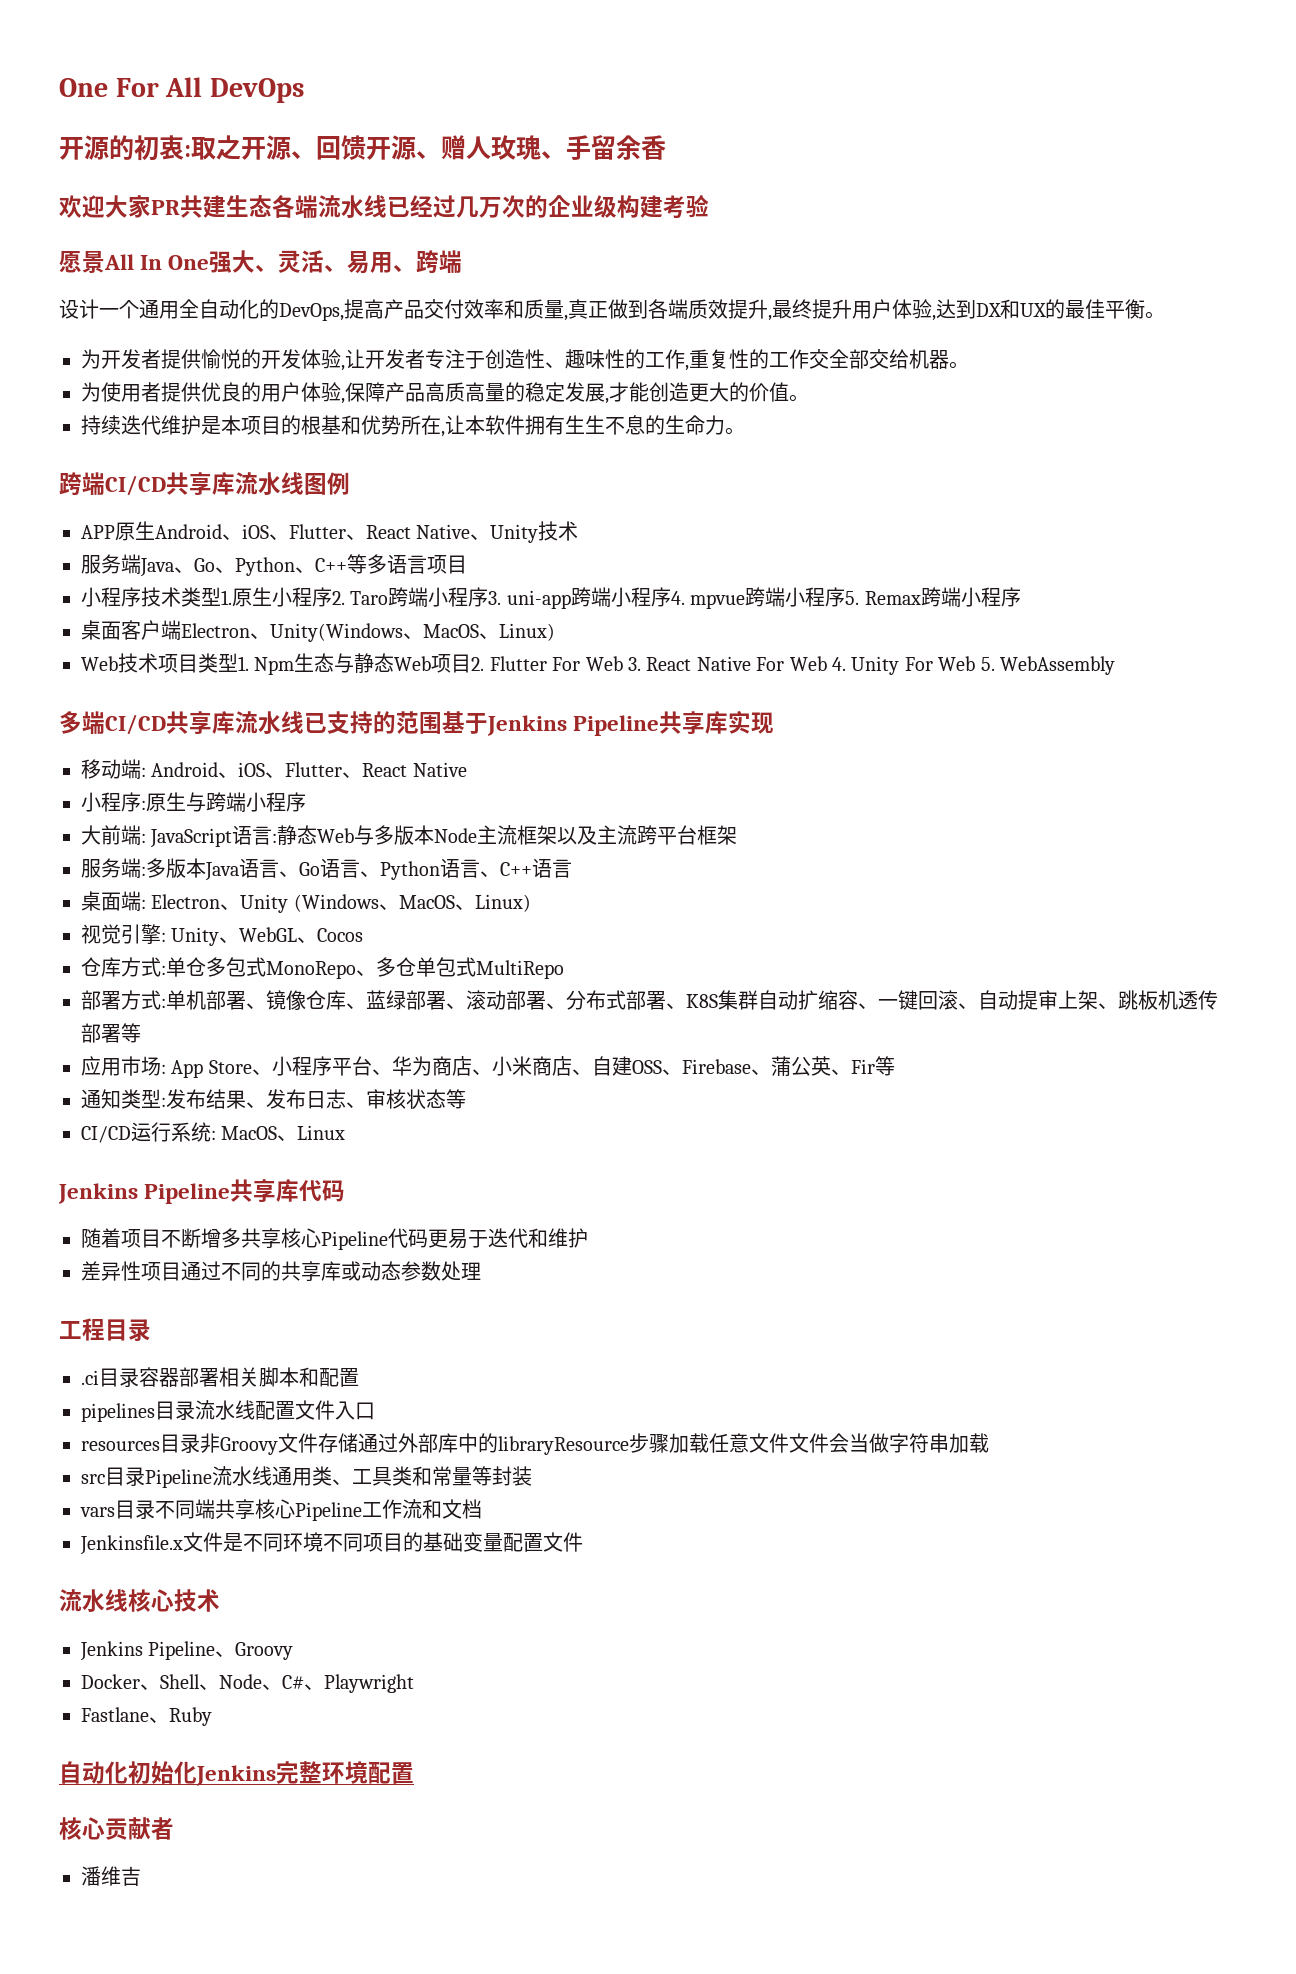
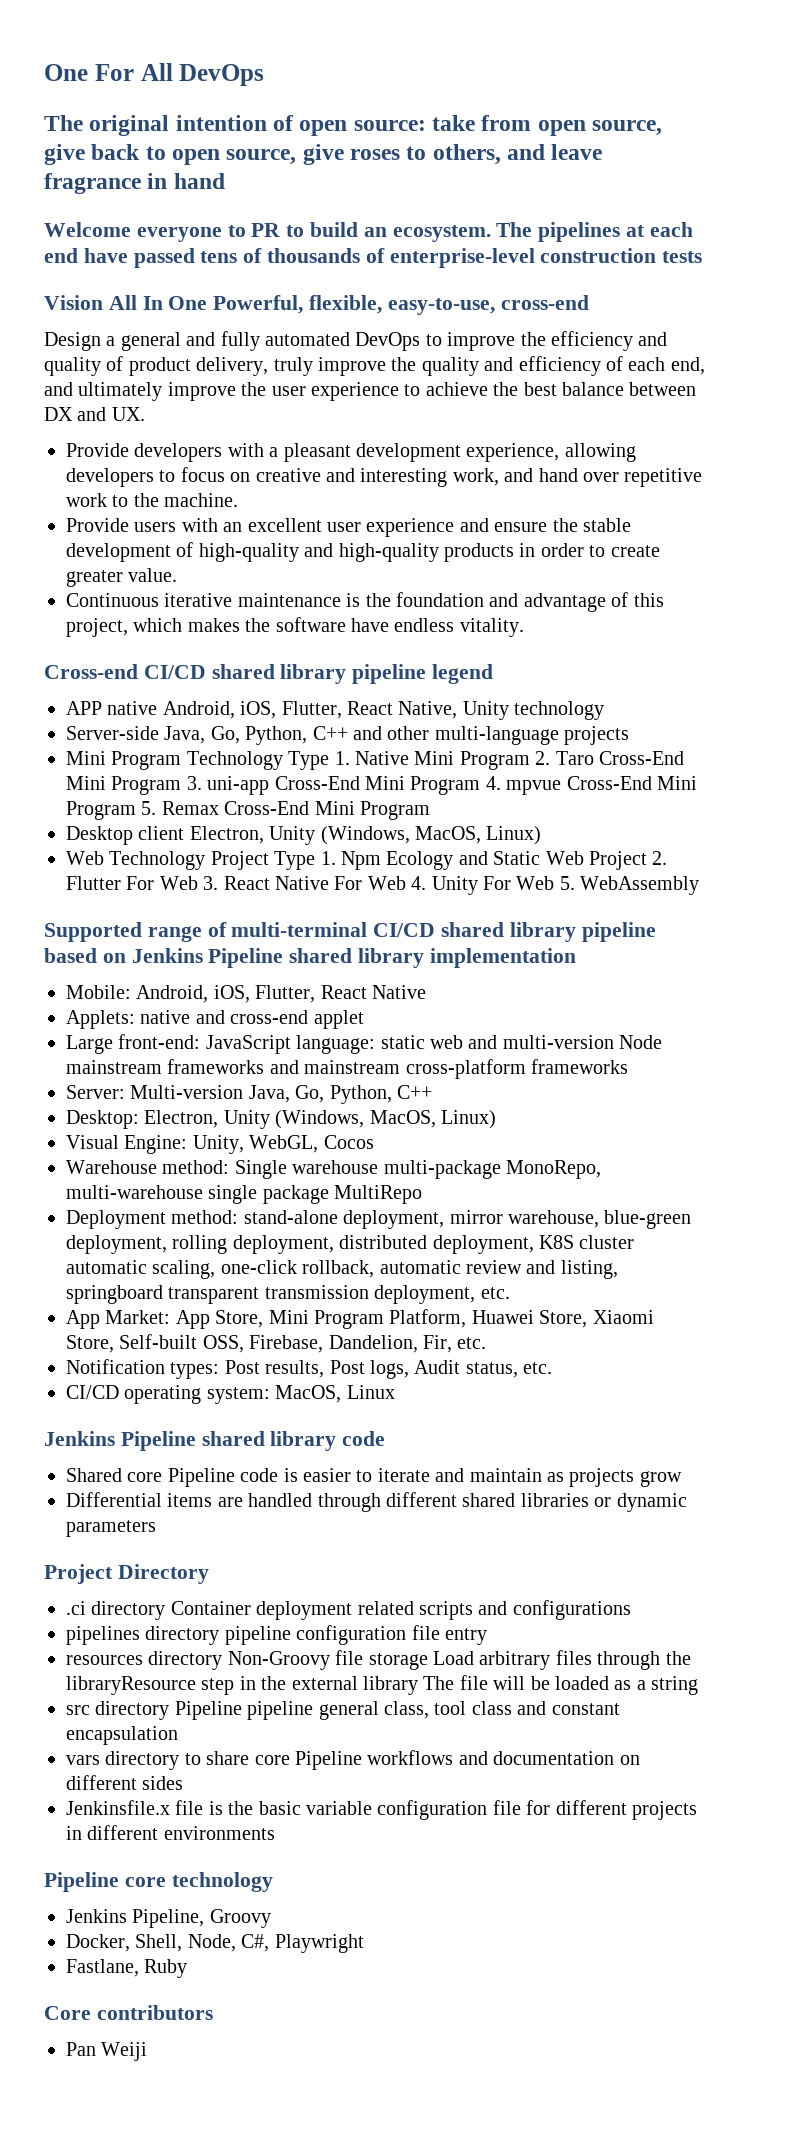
- 开源的初衷:取之开源、回馈开源、赠人玫瑰、手留余香
- 欢迎大家PR共建生态各端流水线已经过几万次的企业级构建考验
- 愿景All In One强大、灵活、易用、跨端
- 设计一个通用全自动化的DevOps,提高产品交付效率和质量,真正做到各端质效提升,最终提升用户体验,达到DX和UX的最佳平衡。
- 为开发者提供愉悦的开发体验,让开发者专注于创造性、趣味性的工作,重复性的工作交全部交给机器。
- 为使用者提供优良的用户体验,保障产品高质高量的稳定发展,才能创造更大的价值。
- 持续迭代维护是本项目的根基和优势所在,让本软件拥有生生不息的生命力。
- 跨端CI/CD共享库流水线图例
- APP原生Android、iOS、Flutter、React Native、Unity技术
- 服务端Java、Go、Python、C++等多语言项目
- 小程序技术类型1.原生小程序2. Taro跨端小程序3. uni-app跨端小程序4. mpvue跨端小程序5. Remax跨端小程序
- 桌面客户端Electron、Unity(Windows、MacOS、Linux)
- Web技术项目类型1. Npm生态与静态Web项目2. Flutter For Web 3. React Native For Web 4. Unity For Web 5. WebAssembly
+ The original intention of open source: take from open source, give back to open source, give roses to others, and leave fragrance in hand
+ Welcome everyone to PR to build an ecosystem. The pipelines at each end have passed tens of thousands of enterprise-level construction tests
+ Vision All In One Powerful, flexible, easy-to-use, cross-end
+ Design a general and fully automated DevOps to improve the efficiency and quality of product delivery, truly improve the quality and efficiency of each end, and ultimately improve the user experience to achieve the best balance between DX and UX.
+ Provide developers with a pleasant development experience, allowing developers to focus on creative and interesting work, and hand over repetitive work to the machine.
+ Provide users with an excellent user experience and ensure the stable development of high-quality and high-quality products in order to create greater value.
+ Continuous iterative maintenance is the foundation and advantage of this project, which makes the software have endless vitality.
+ Cross-end CI/CD shared library pipeline legend
+ APP native Android, iOS, Flutter, React Native, Unity technology
+ Server-side Java, Go, Python, C++ and other multi-language projects
+ Mini Program Technology Type 1. Native Mini Program 2. Taro Cross-End Mini Program 3. uni-app Cross-End Mini Program 4. mpvue Cross-End Mini Program 5. Remax Cross-End Mini Program
+ Desktop client Electron, Unity (Windows, MacOS, Linux)
+ Web Technology Project Type 1. Npm Ecology and Static Web Project 2. Flutter For Web 3. React Native For Web 4. Unity For Web 5. WebAssembly
- 多端CI/CD共享库流水线已支持的范围基于Jenkins Pipeline共享库实现
- 移动端: Android、iOS、Flutter、React Native
- 小程序:原生与跨端小程序
- 大前端: JavaScript语言:静态Web与多版本Node主流框架以及主流跨平台框架
- 服务端:多版本Java语言、Go语言、Python语言、C++语言
- 桌面端: Electron、Unity (Windows、MacOS、Linux)
- 视觉引擎: Unity、WebGL、Cocos
- 仓库方式:单仓多包式MonoRepo、多仓单包式MultiRepo
- 部署方式:单机部署、镜像仓库、蓝绿部署、滚动部署、分布式部署、K8S集群自动扩缩容、一键回滚、自动提审上架、跳板机透传部署等
- 应用市场: App Store、小程序平台、华为商店、小米商店、自建OSS、Firebase、蒲公英、Fir等
- 通知类型:发布结果、发布日志、审核状态等
- CI/CD运行系统: MacOS、Linux
- Jenkins Pipeline共享库代码
- 随着项目不断增多共享核心Pipeline代码更易于迭代和维护
- 差异性项目通过不同的共享库或动态参数处理
- 工程目录
- .ci目录容器部署相关脚本和配置
- pipelines目录流水线配置文件入口
- resources目录非Groovy文件存储通过外部库中的libraryResource步骤加载任意文件文件会当做字符串加载
- src目录Pipeline流水线通用类、工具类和常量等封装
- vars目录不同端共享核心Pipeline工作流和文档
- Jenkinsfile.x文件是不同环境不同项目的基础变量配置文件
- 流水线核心技术
- Jenkins Pipeline、Groovy
+ Supported range of multi-terminal CI/CD shared library pipeline based on Jenkins Pipeline shared library implementation
+ Mobile: Android, iOS, Flutter, React Native
+ Applets: native and cross-end applet
+ Large front-end: JavaScript language: static web and multi-version Node mainstream frameworks and mainstream cross-platform frameworks
+ Server: Multi-version Java, Go, Python, C++
+ Desktop: Electron, Unity (Windows, MacOS, Linux)
+ Visual Engine: Unity, WebGL, Cocos
+ Warehouse method: Single warehouse multi-package MonoRepo, multi-warehouse single package MultiRepo
+ Deployment method: stand-alone deployment, mirror warehouse, blue-green deployment, rolling deployment, distributed deployment, K8S cluster automatic scaling, one-click rollback, automatic review and listing, springboard transparent transmission deployment, etc.
+ App Market: App Store, Mini Program Platform, Huawei Store, Xiaomi Store, Self-built OSS, Firebase, Dandelion, Fir, etc.
+ Notification types: Post results, Post logs, Audit status, etc.
+ CI/CD operating system: MacOS, Linux
+ Jenkins Pipeline shared library code
+ Shared core Pipeline code is easier to iterate and maintain as projects grow
+ Differential items are handled through different shared libraries or dynamic parameters
+ Project Directory
+ .ci directory Container deployment related scripts and configurations
+ pipelines directory pipeline configuration file entry
+ resources directory Non-Groovy file storage Load arbitrary files through the libraryResource step in the external library The file will be loaded as a string
+ src directory Pipeline pipeline general class, tool class and constant encapsulation
+ vars directory to share core Pipeline workflows and documentation on different sides
+ Jenkinsfile.x file is the basic variable configuration file for different projects in different environments
+ Pipeline core technology
+ Jenkins Pipeline, Groovy
- Docker、Shell、Node、C#、Playwright
+ Docker, Shell, Node, C#, Playwright
- Fastlane、Ruby
+ Fastlane, Ruby
- 自动化初始化Jenkins完整环境配置
- 核心贡献者
- 潘维吉
+ Core contributors
+ Pan Weiji

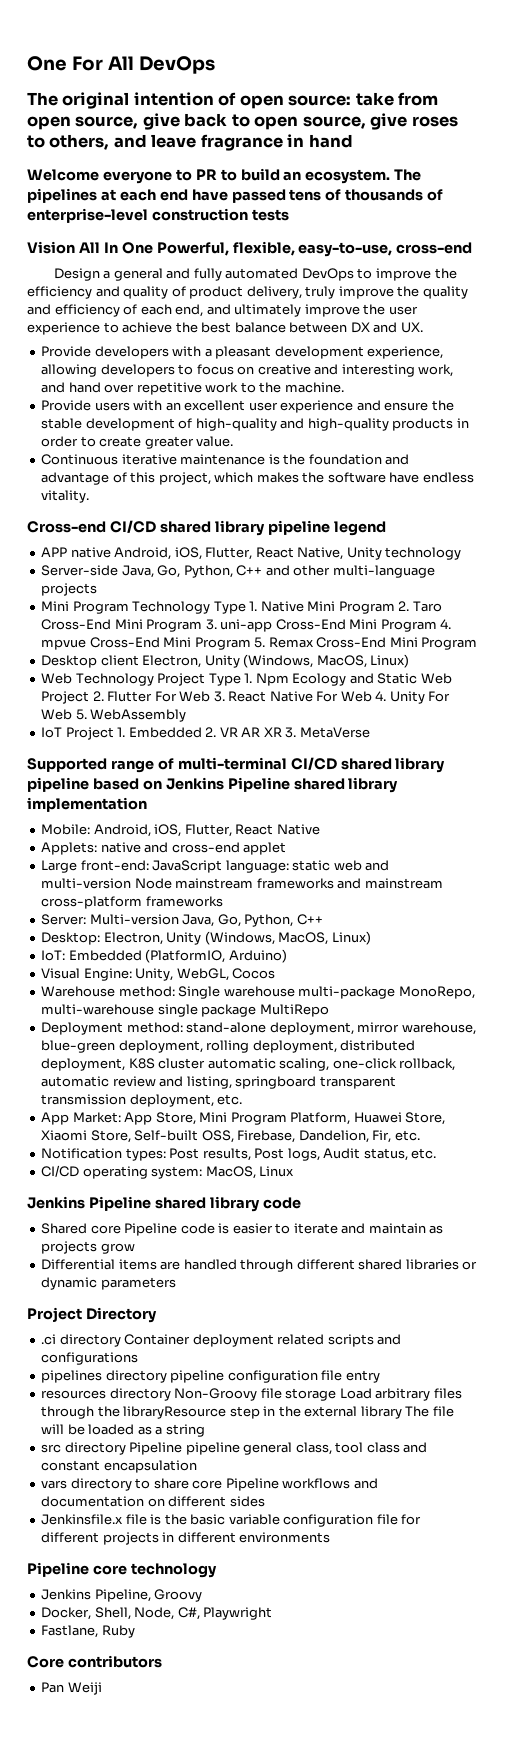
+ IoT Project 1. Embedded 2. VR AR XR 3. MetaVerse
+ IoT: Embedded (PlatformIO, Arduino)

